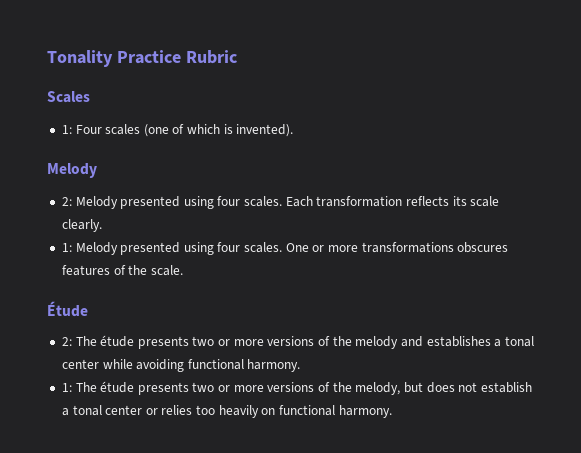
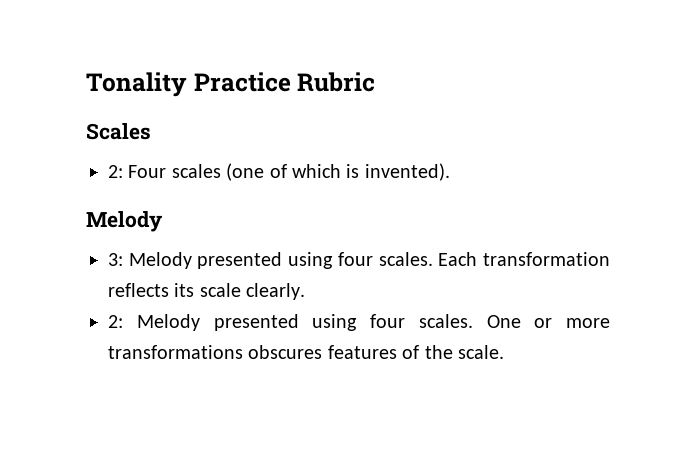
- 1: Four scales (one of which is invented).
+ 2: Four scales (one of which is invented).
- 2: Melody presented using four scales.
+ 3: Melody presented using four scales.
- 1: Melody presented using four scales.
+ 2: Melody presented using four scales.
- Étude
- 2: The étude presents two or more versions of the melody and establishes a tonal center while avoiding functional harmony.
- 1: The étude presents two or more versions of the melody, but does not establish a tonal center or relies too heavily on functional harmony.

